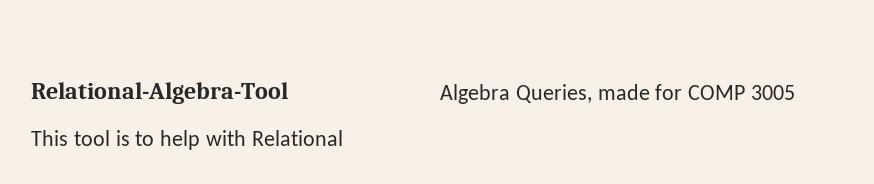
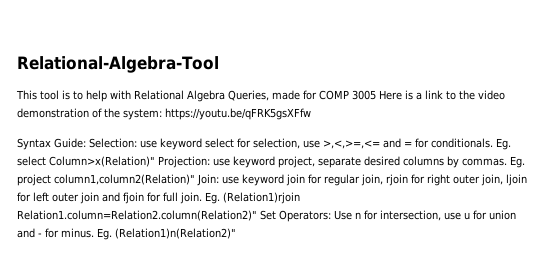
- This tool is to help with Relational Algebra Queries, made for COMP 3005
+ This tool is to help with Relational Algebra Queries, made for COMP 3005 Here is a link to the video demonstration of the system: https://youtu.be/qFRK5gsXFfw
+ Syntax Guide: Selection: use keyword select for selection, use >,<,>=,<= and = for conditionals. Eg. select Column>x(Relation)" Projection: use keyword project, separate desired columns by commas. Eg. project column1,column2(Relation)" Join: use keyword join for regular join, rjoin for right outer join, ljoin for left outer join and fjoin for full join. Eg. (Relation1)rjoin Relation1.column=Relation2.column(Relation2)" Set Operators: Use n for intersection, use u for union and - for minus. Eg. (Relation1)n(Relation2)"

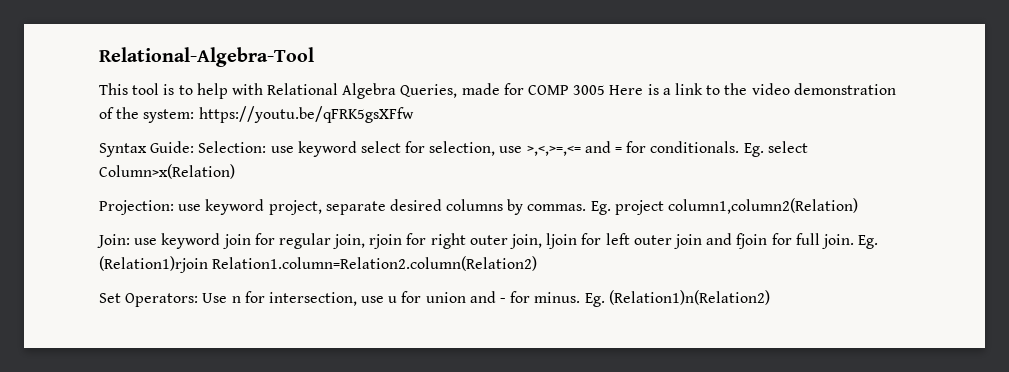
- Eg. select Column>x(Relation)" Projection: use keyword project, separate desired columns by commas.
+ Eg. select Column>x(Relation)
+ Projection: use keyword project, separate desired columns by commas.
- Eg. project column1,column2(Relation)" Join: use keyword join for regular join, rjoin for right outer join, ljoin for left outer join and fjoin for full join.
+ Eg. project column1,column2(Relation)
+ Join: use keyword join for regular join, rjoin for right outer join, ljoin for left outer join and fjoin for full join.
- Eg. (Relation1)rjoin Relation1.column=Relation2.column(Relation2)" Set Operators: Use n for intersection, use u for union and - for minus.
+ Eg. (Relation1)rjoin Relation1.column=Relation2.column(Relation2)
+ Set Operators: Use n for intersection, use u for union and - for minus.
- Eg. (Relation1)n(Relation2)"
+ Eg. (Relation1)n(Relation2)

